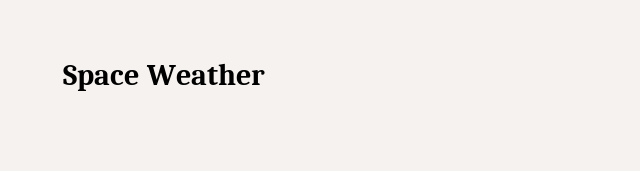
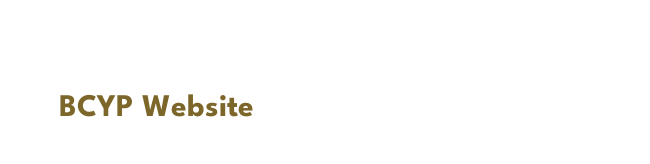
- Space Weather
+ BCYP Website

